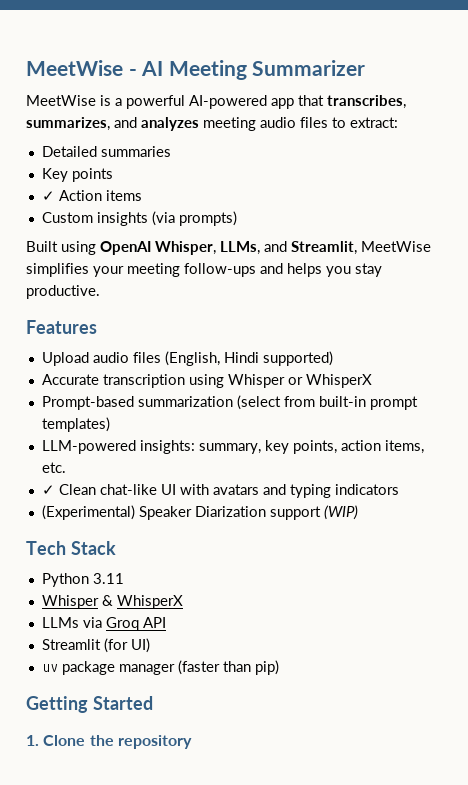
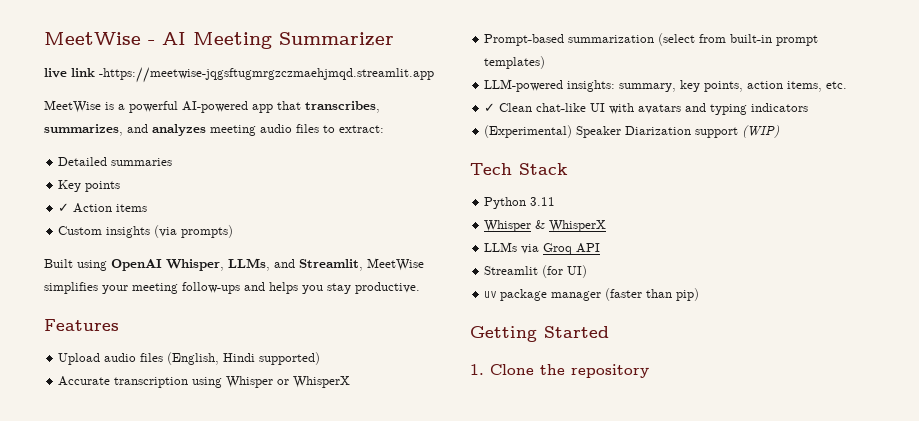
+ live link -https://meetwise-jqgsftugmrgzczmaehjmqd.streamlit.app

